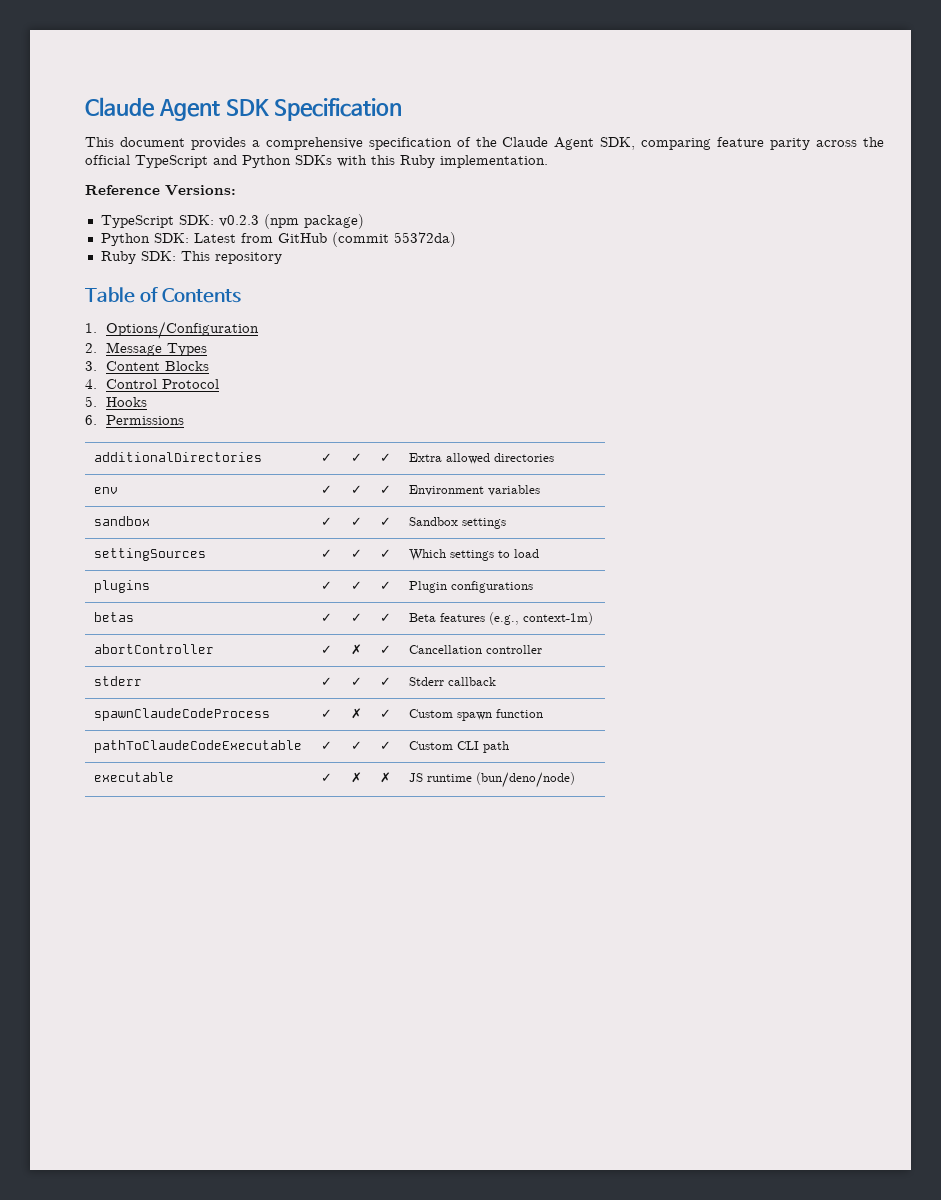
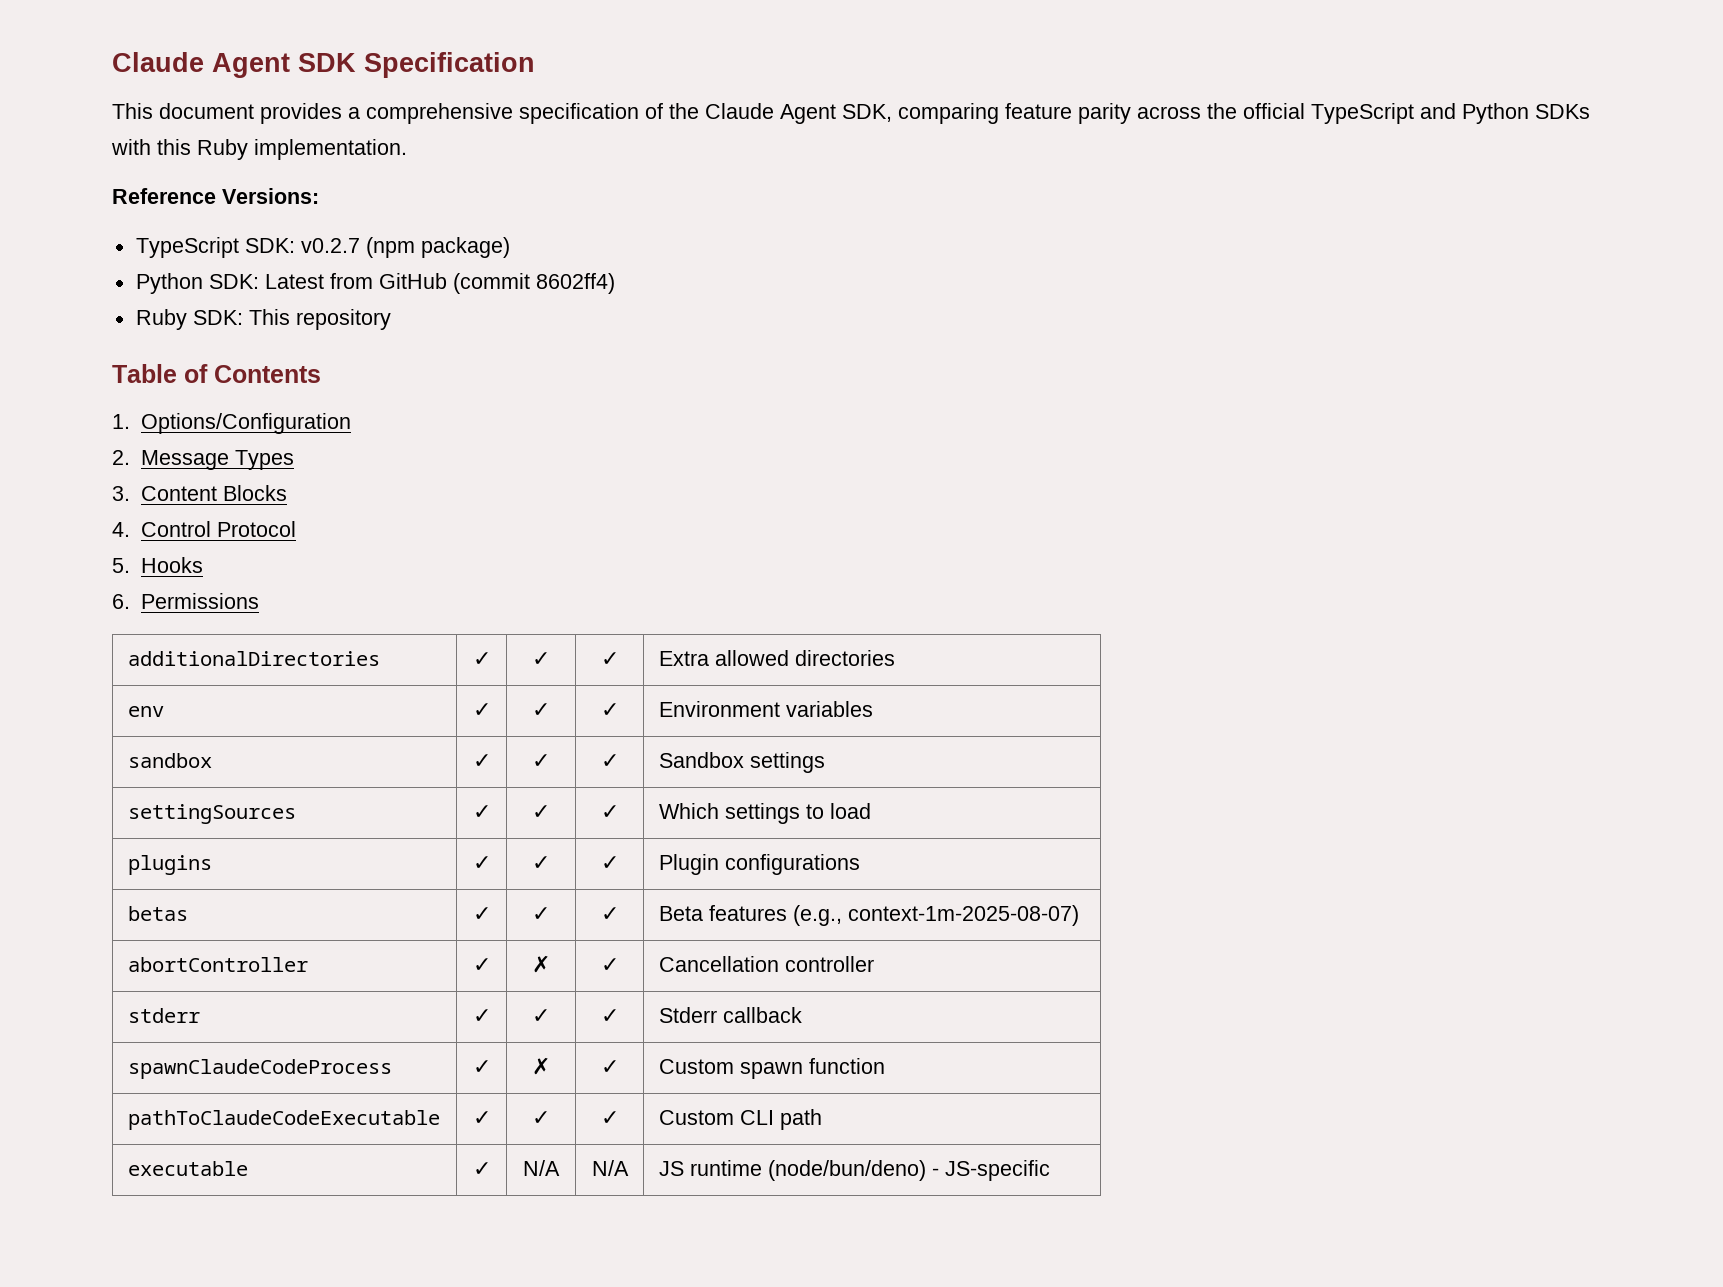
- TypeScript SDK: v0.2.3 (npm package)
+ TypeScript SDK: v0.2.7 (npm package)
- Python SDK: Latest from GitHub (commit 55372da)
+ Python SDK: Latest from GitHub (commit 8602ff4)
- betas | ✓ | ✓ | ✓ | Beta features (e.g., context-1m)
+ betas | ✓ | ✓ | ✓ | Beta features (e.g., context-1m-2025-08-07)
- executable | ✓ | ✗ | ✗ | JS runtime (bun/deno/node)
+ executable | ✓ | N/A | N/A | JS runtime (node/bun/deno) - JS-specific

